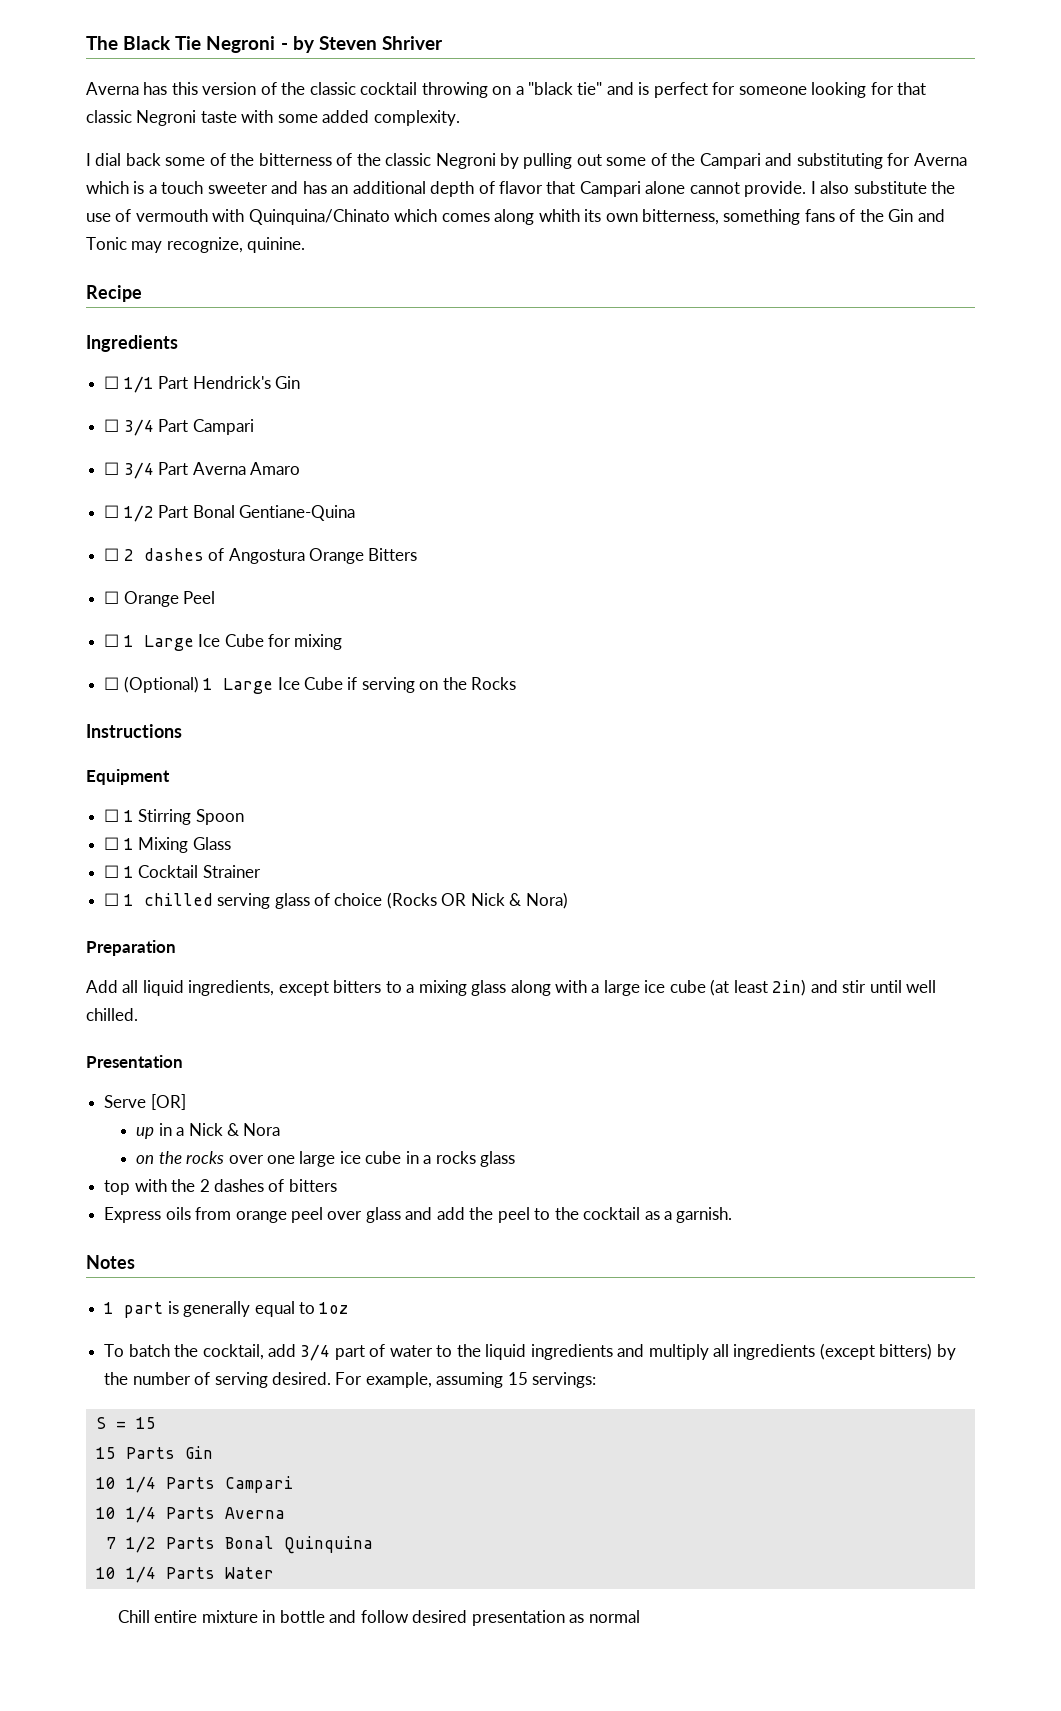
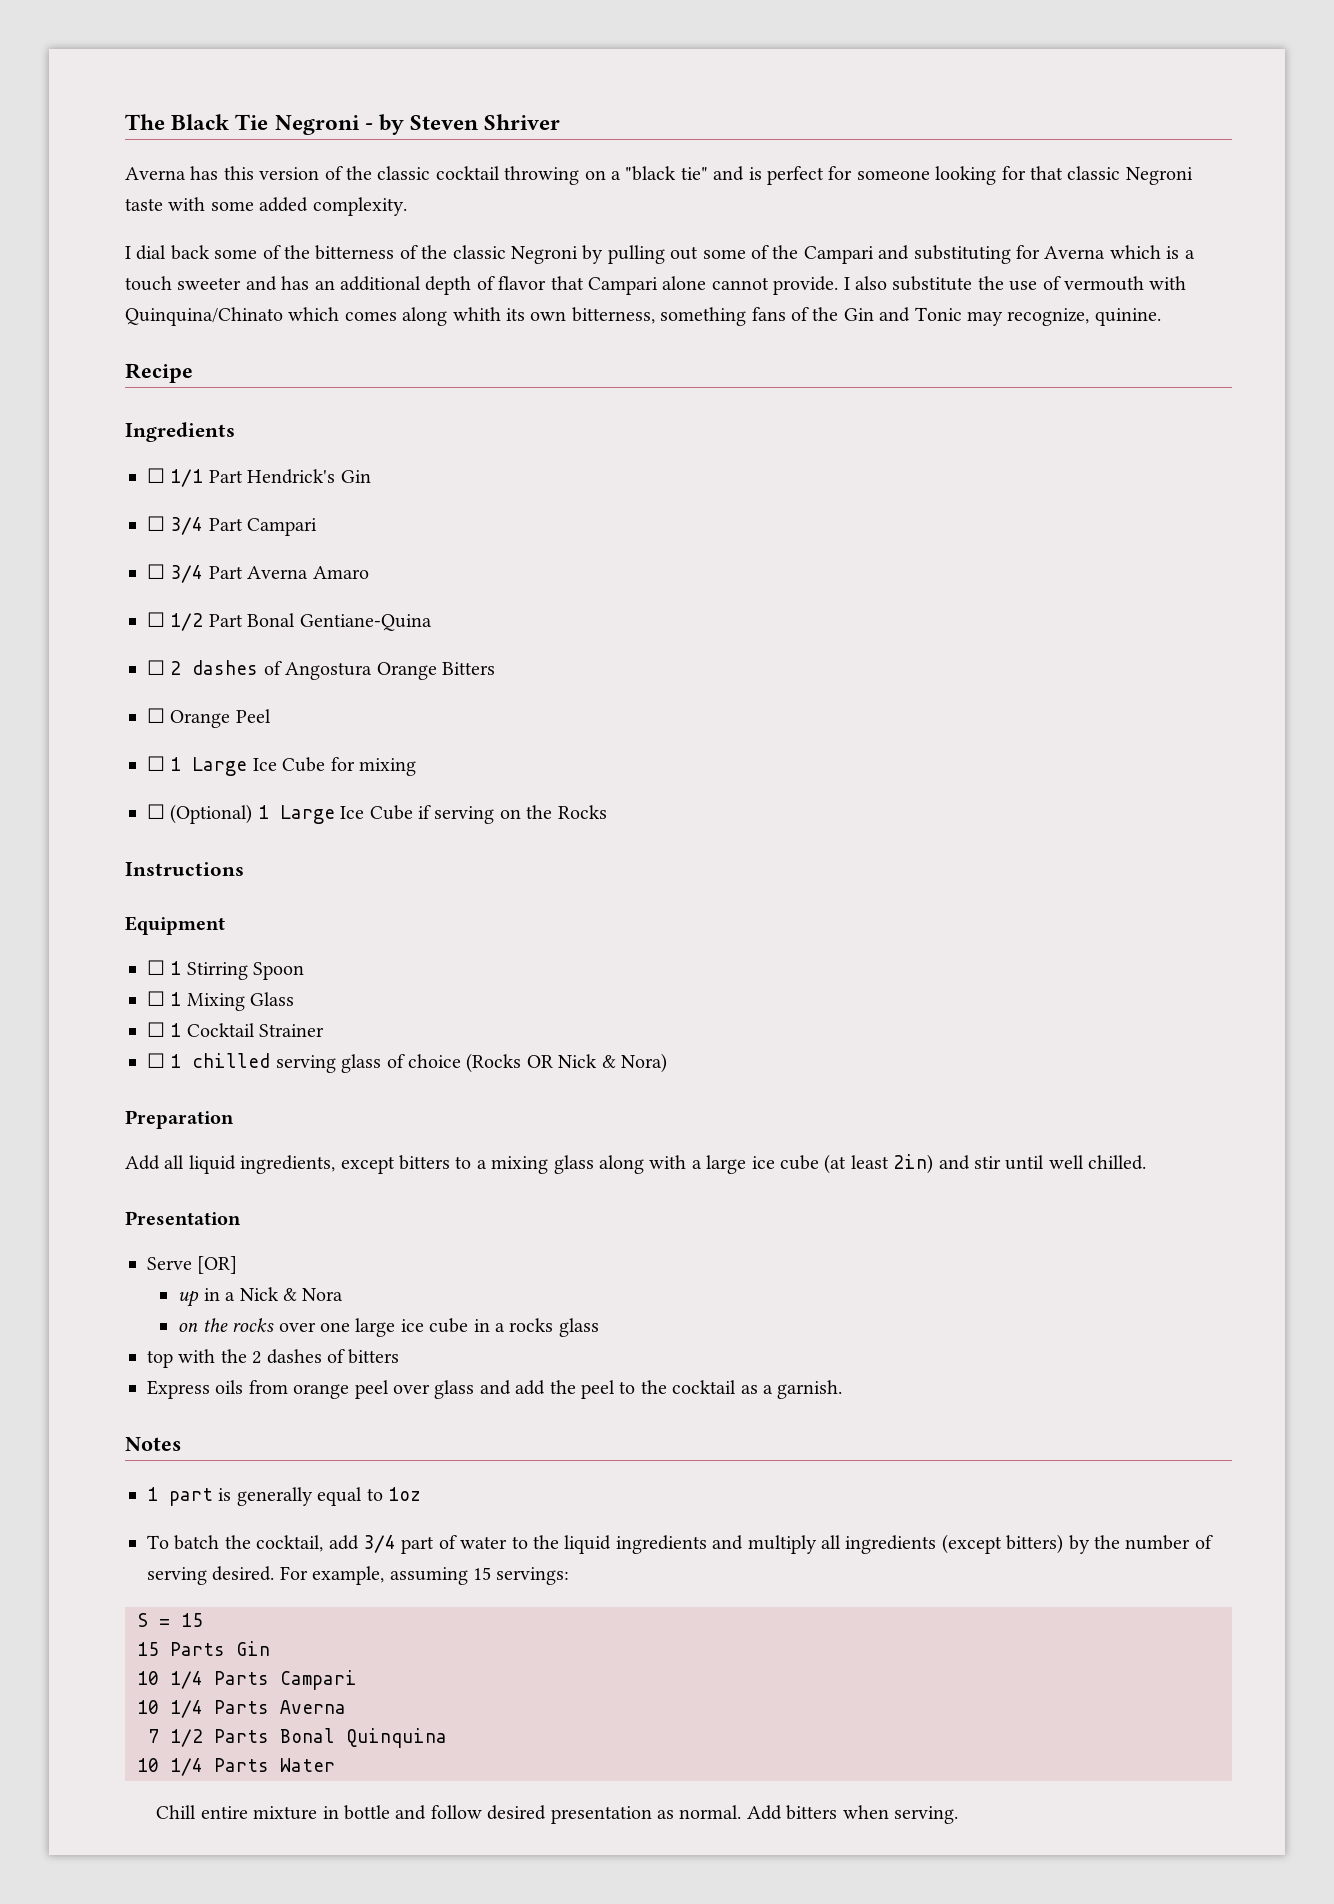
- Chill entire mixture in bottle and follow desired presentation as normal
+ Chill entire mixture in bottle and follow desired presentation as normal. Add bitters when serving.

